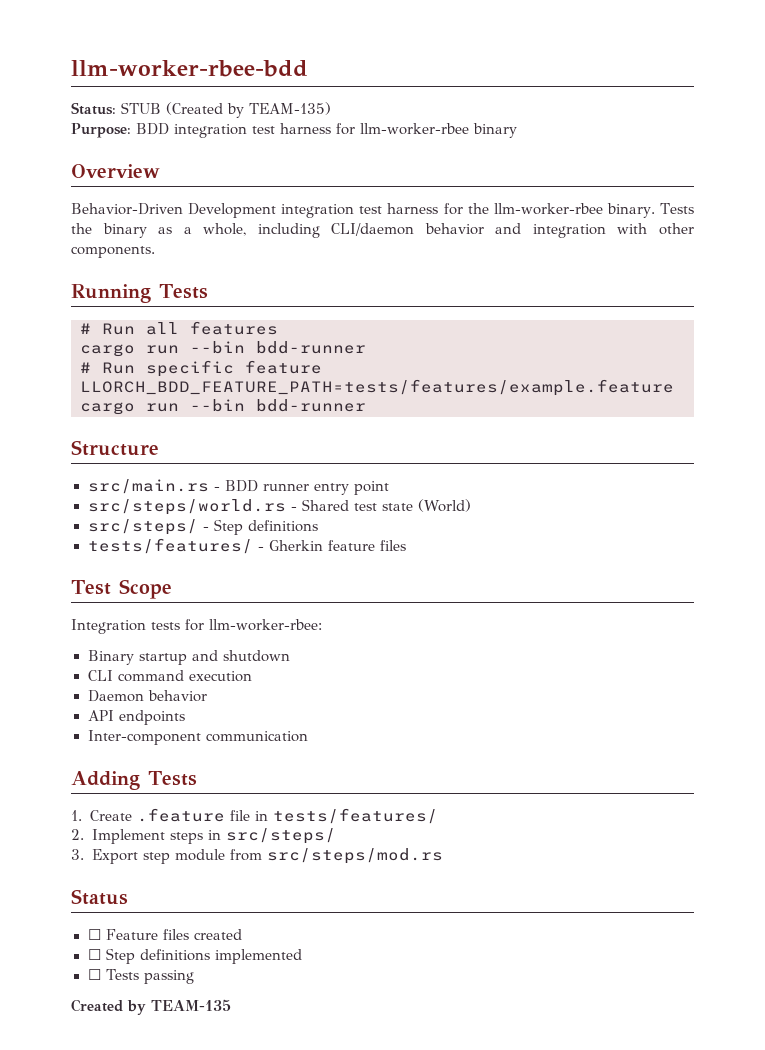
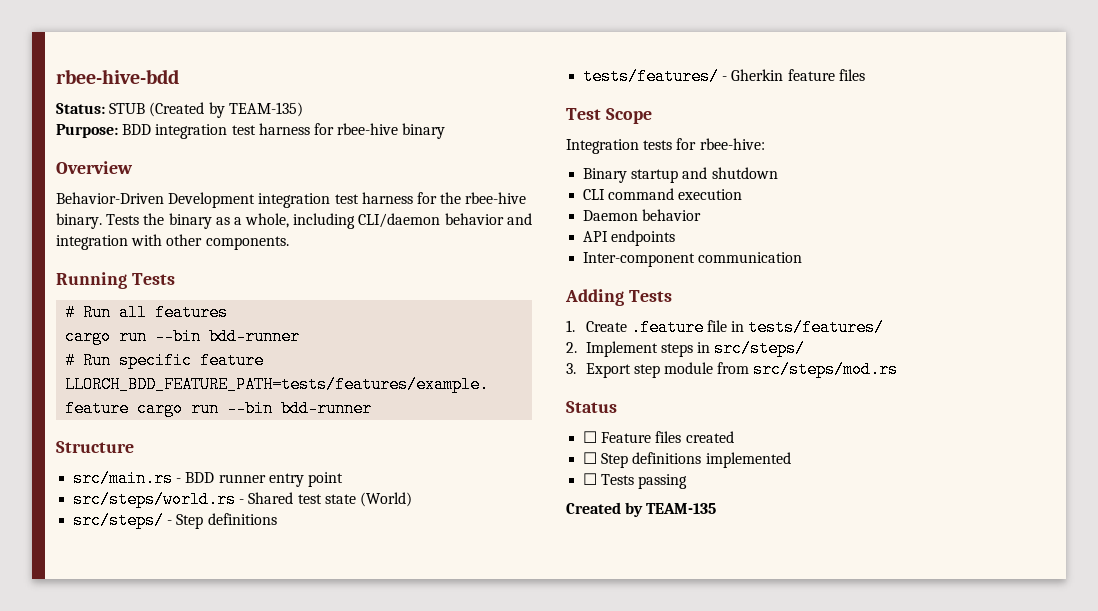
- llm-worker-rbee-bdd
+ rbee-hive-bdd
- Purpose: BDD integration test harness for llm-worker-rbee binary
+ Purpose: BDD integration test harness for rbee-hive binary
- Behavior-Driven Development integration test harness for the llm-worker-rbee binary.
+ Behavior-Driven Development integration test harness for the rbee-hive binary.
- Integration tests for llm-worker-rbee:
+ Integration tests for rbee-hive:

